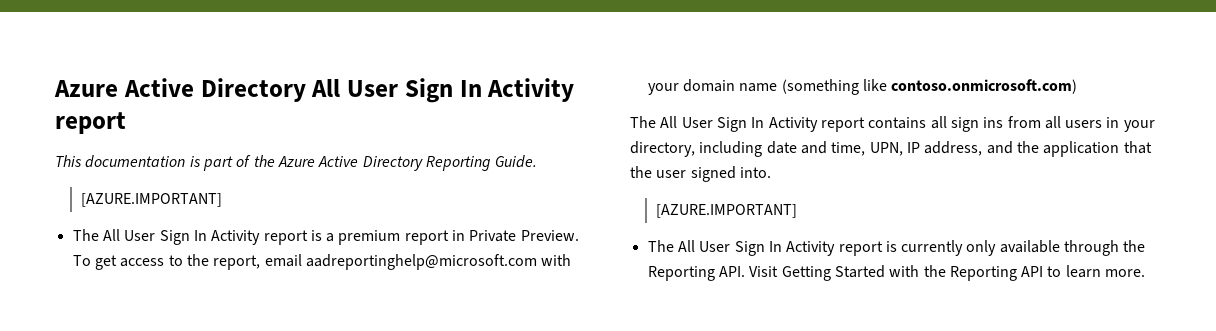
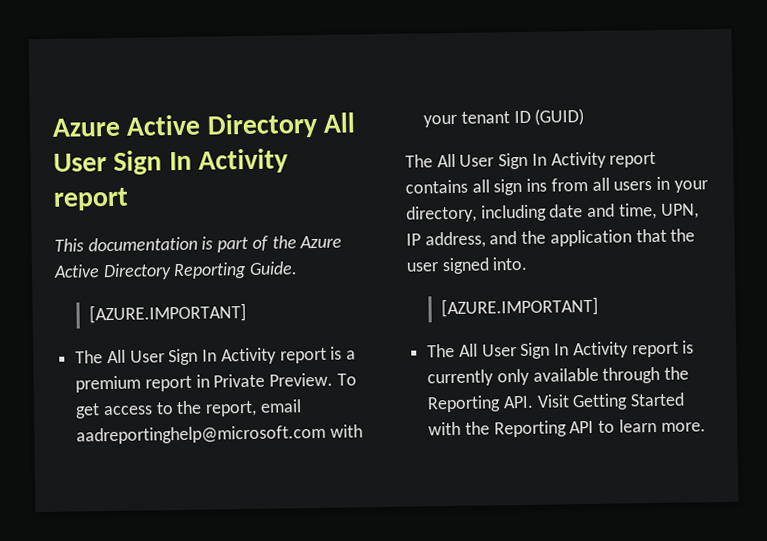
- To get access to the report, email aadreportinghelp@microsoft.com with your domain name (something like contoso.onmicrosoft.com)
+ To get access to the report, email aadreportinghelp@microsoft.com with your tenant ID (GUID)

